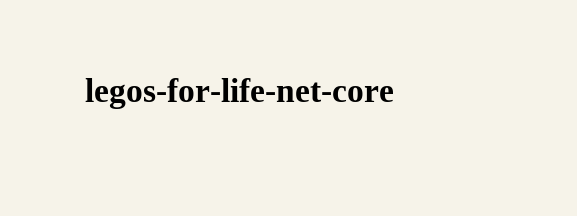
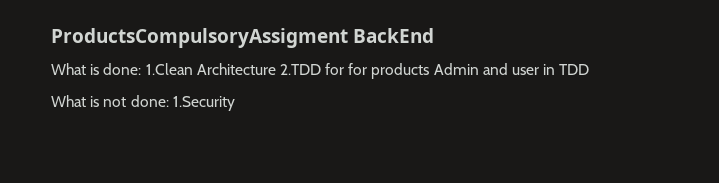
- legos-for-life-net-core
+ ProductsCompulsoryAssigment BackEnd
+ What is done: 1.Clean Architecture 2.TDD for for products Admin and user in TDD
+ What is not done: 1.Security

